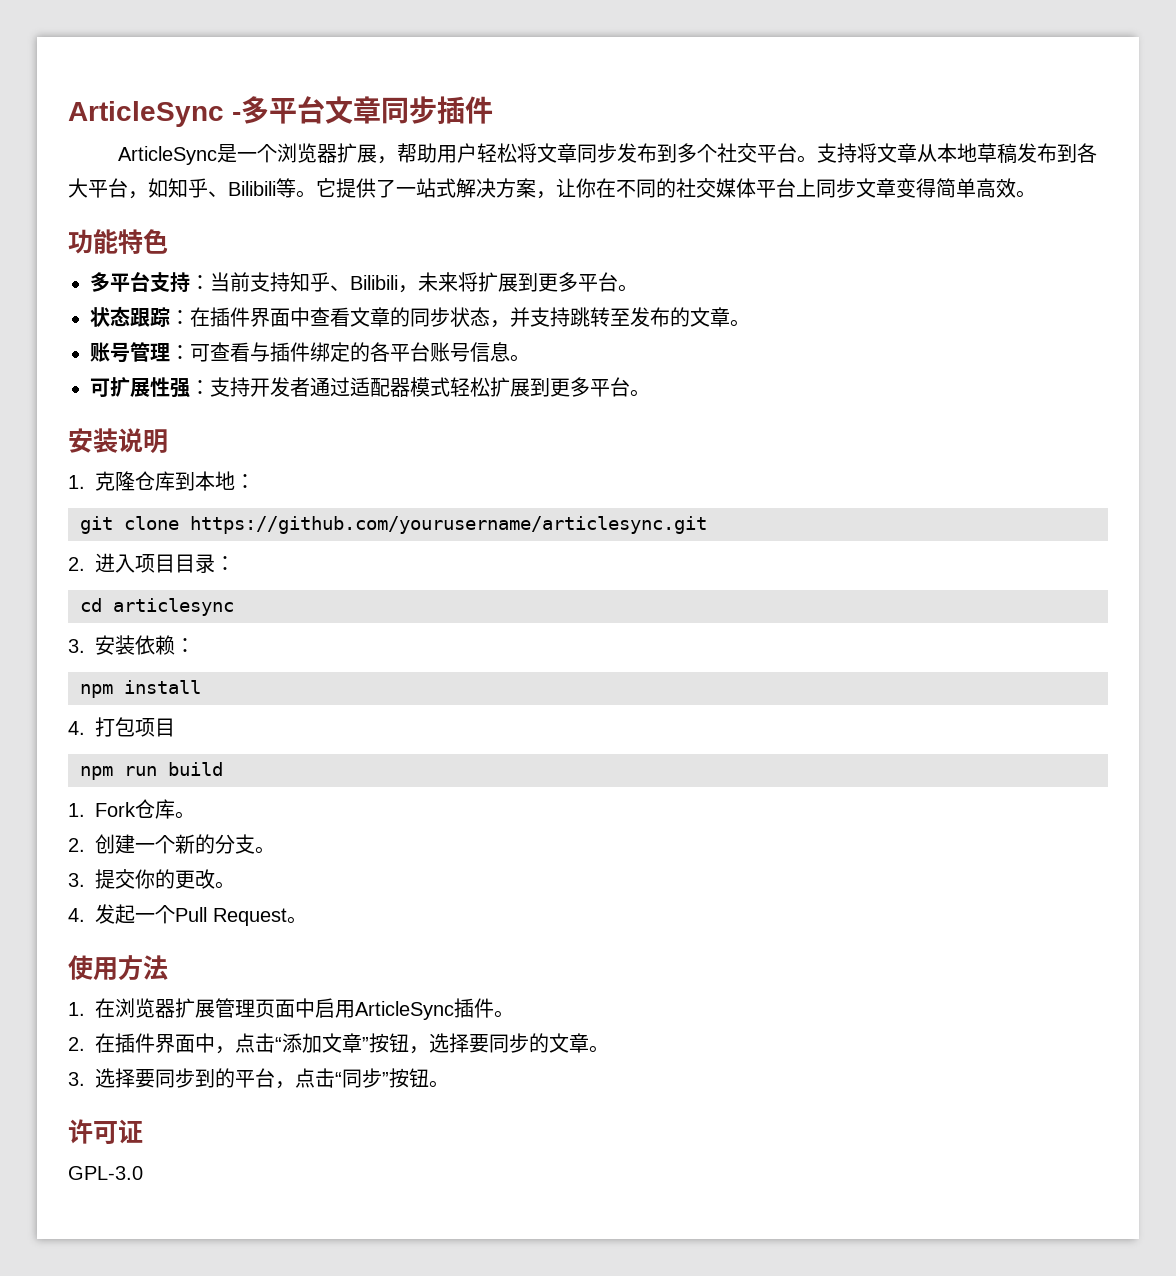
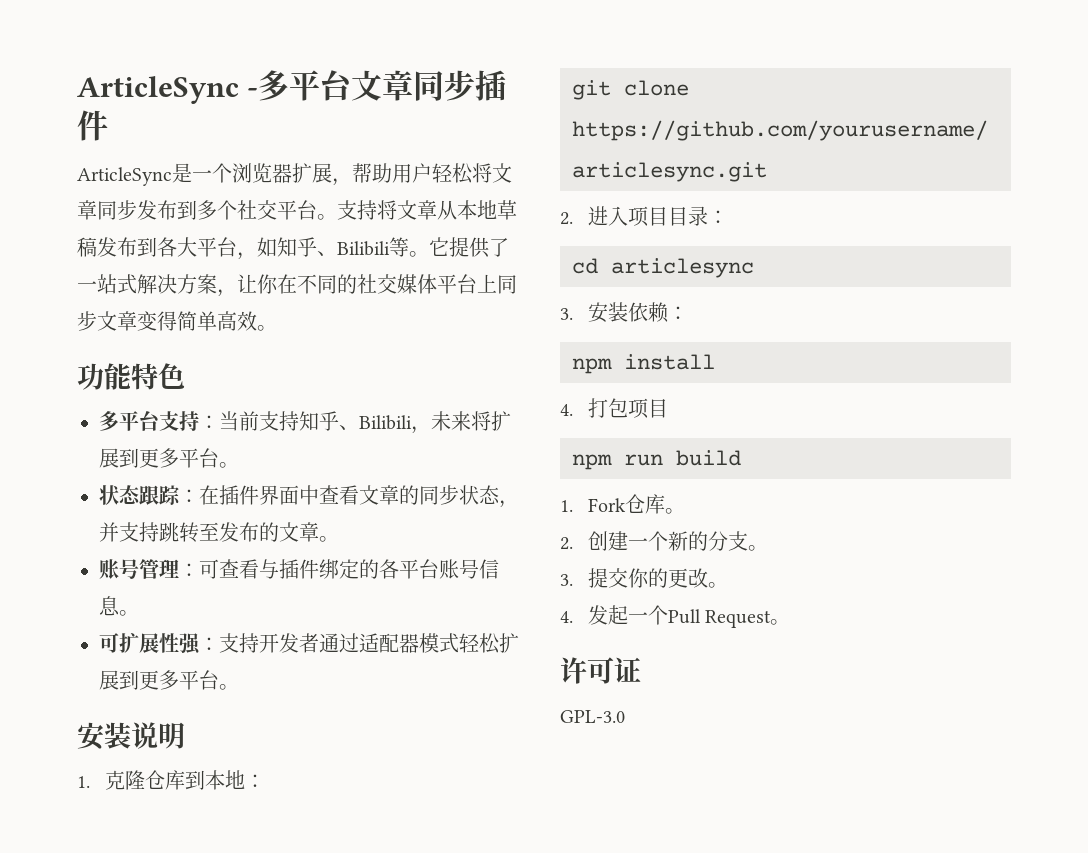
- 使用方法
- 1.在浏览器扩展管理页面中启用ArticleSync插件。
- 2.在插件界面中，点击“添加文章”按钮，选择要同步的文章。
- 3.选择要同步到的平台，点击“同步”按钮。

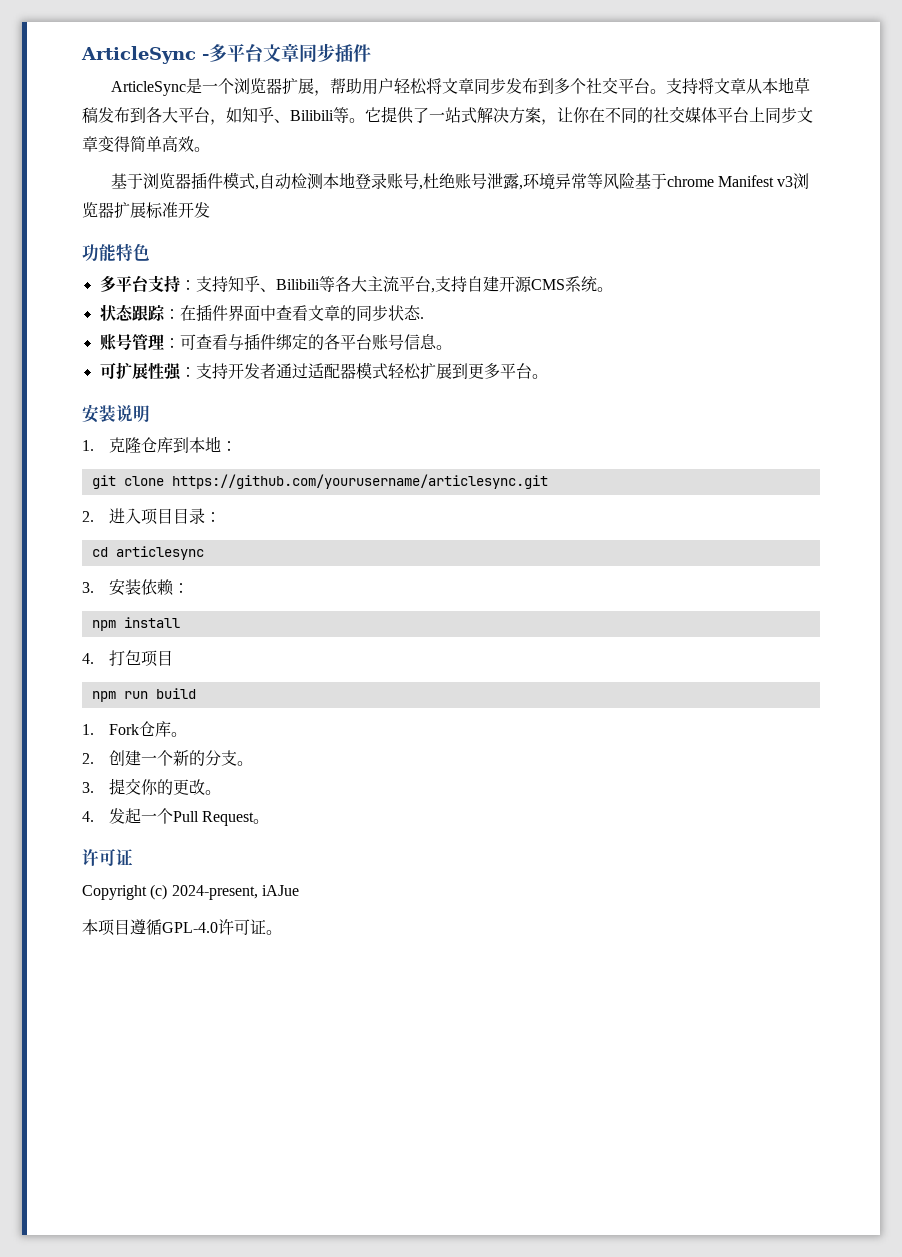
+ 基于浏览器插件模式,自动检测本地登录账号,杜绝账号泄露,环境异常等风险基于chrome Manifest v3浏览器扩展标准开发
- 多平台支持：当前支持知乎、Bilibili，未来将扩展到更多平台。
+ 多平台支持：支持知乎、Bilibili等各大主流平台,支持自建开源CMS系统。
- 状态跟踪：在插件界面中查看文章的同步状态，并支持跳转至发布的文章。
+ 状态跟踪：在插件界面中查看文章的同步状态.
- GPL-3.0
+ Copyright (c) 2024-present, iAJue
+ 本项目遵循GPL-4.0许可证。

